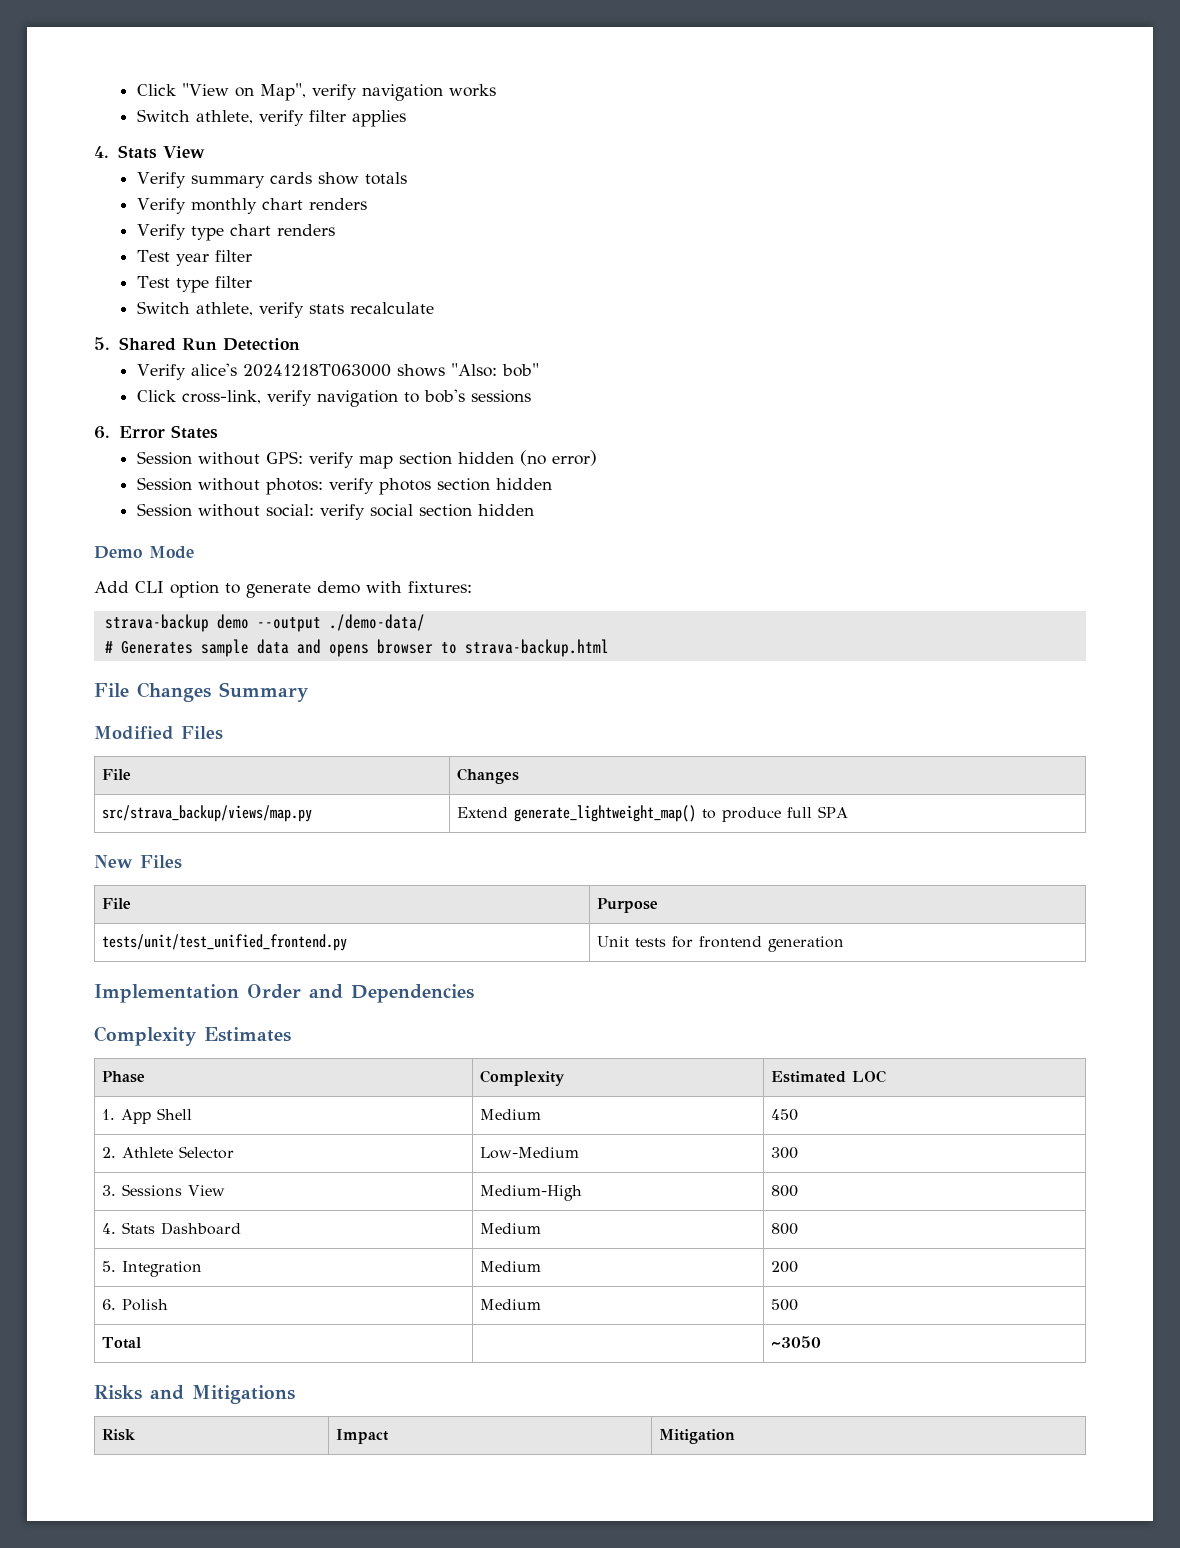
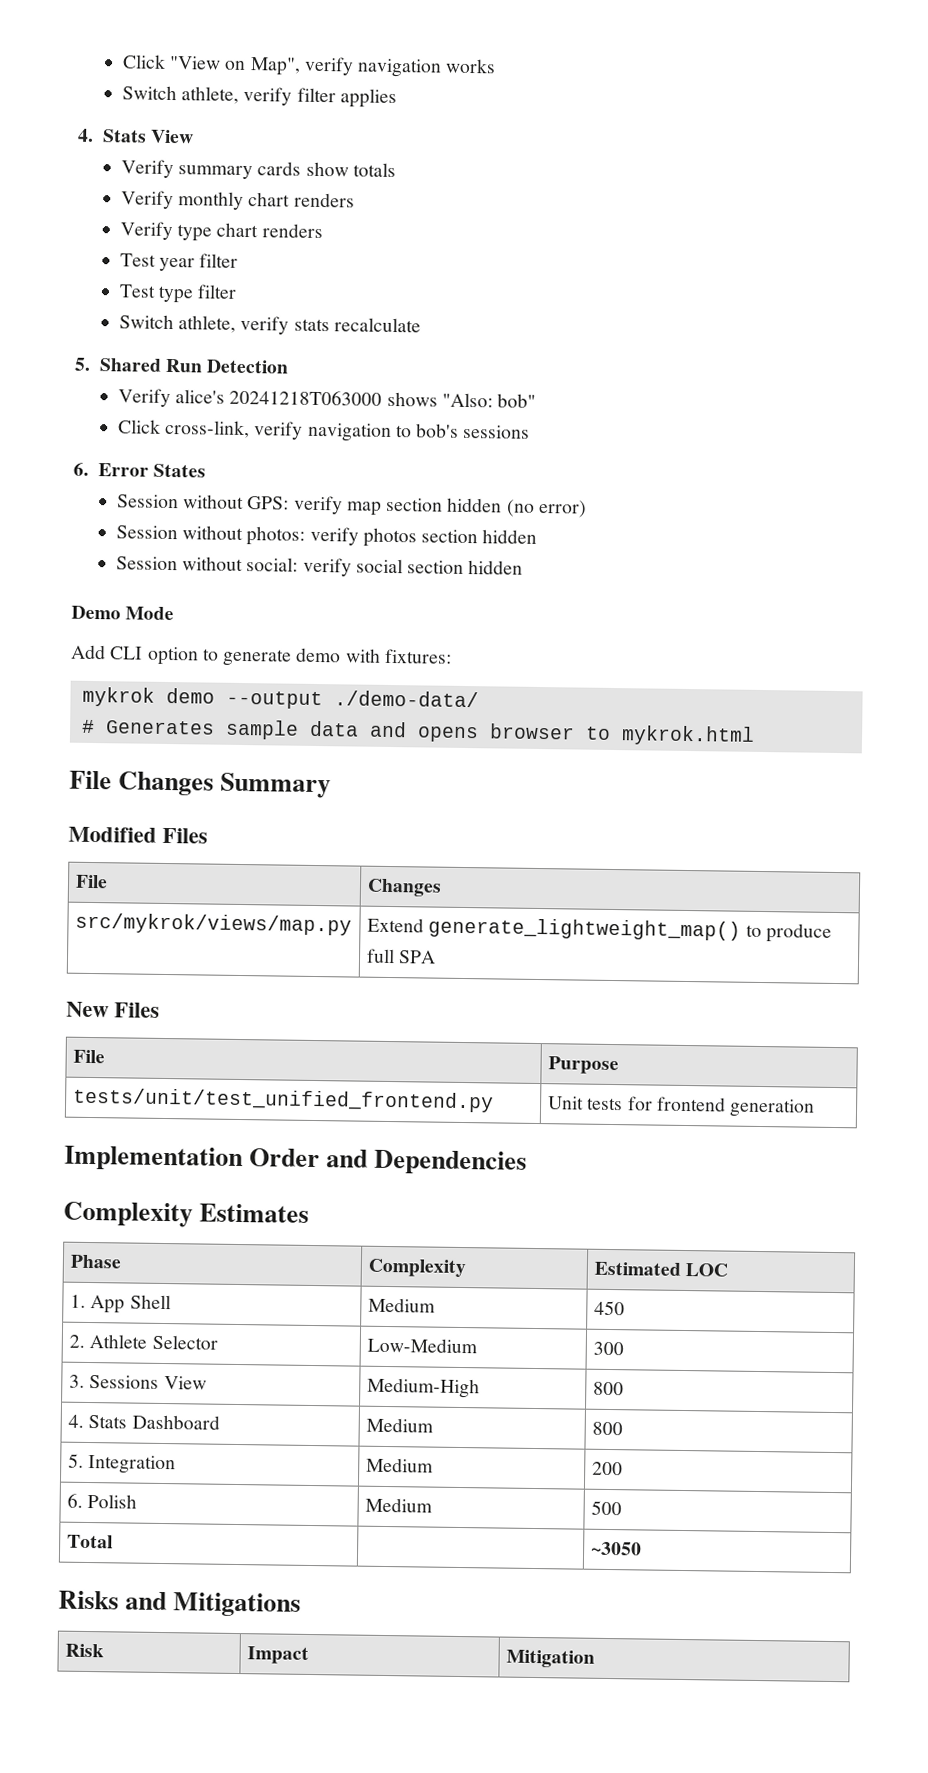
- strava-backup demo --output ./demo-data/
+ mykrok demo --output ./demo-data/
- # Generates sample data and opens browser to strava-backup.html
+ # Generates sample data and opens browser to mykrok.html
- src/strava_backup/views/map.py | Extend generate_lightweight_map() to produce full SPA
+ src/mykrok/views/map.py | Extend generate_lightweight_map() to produce full SPA

